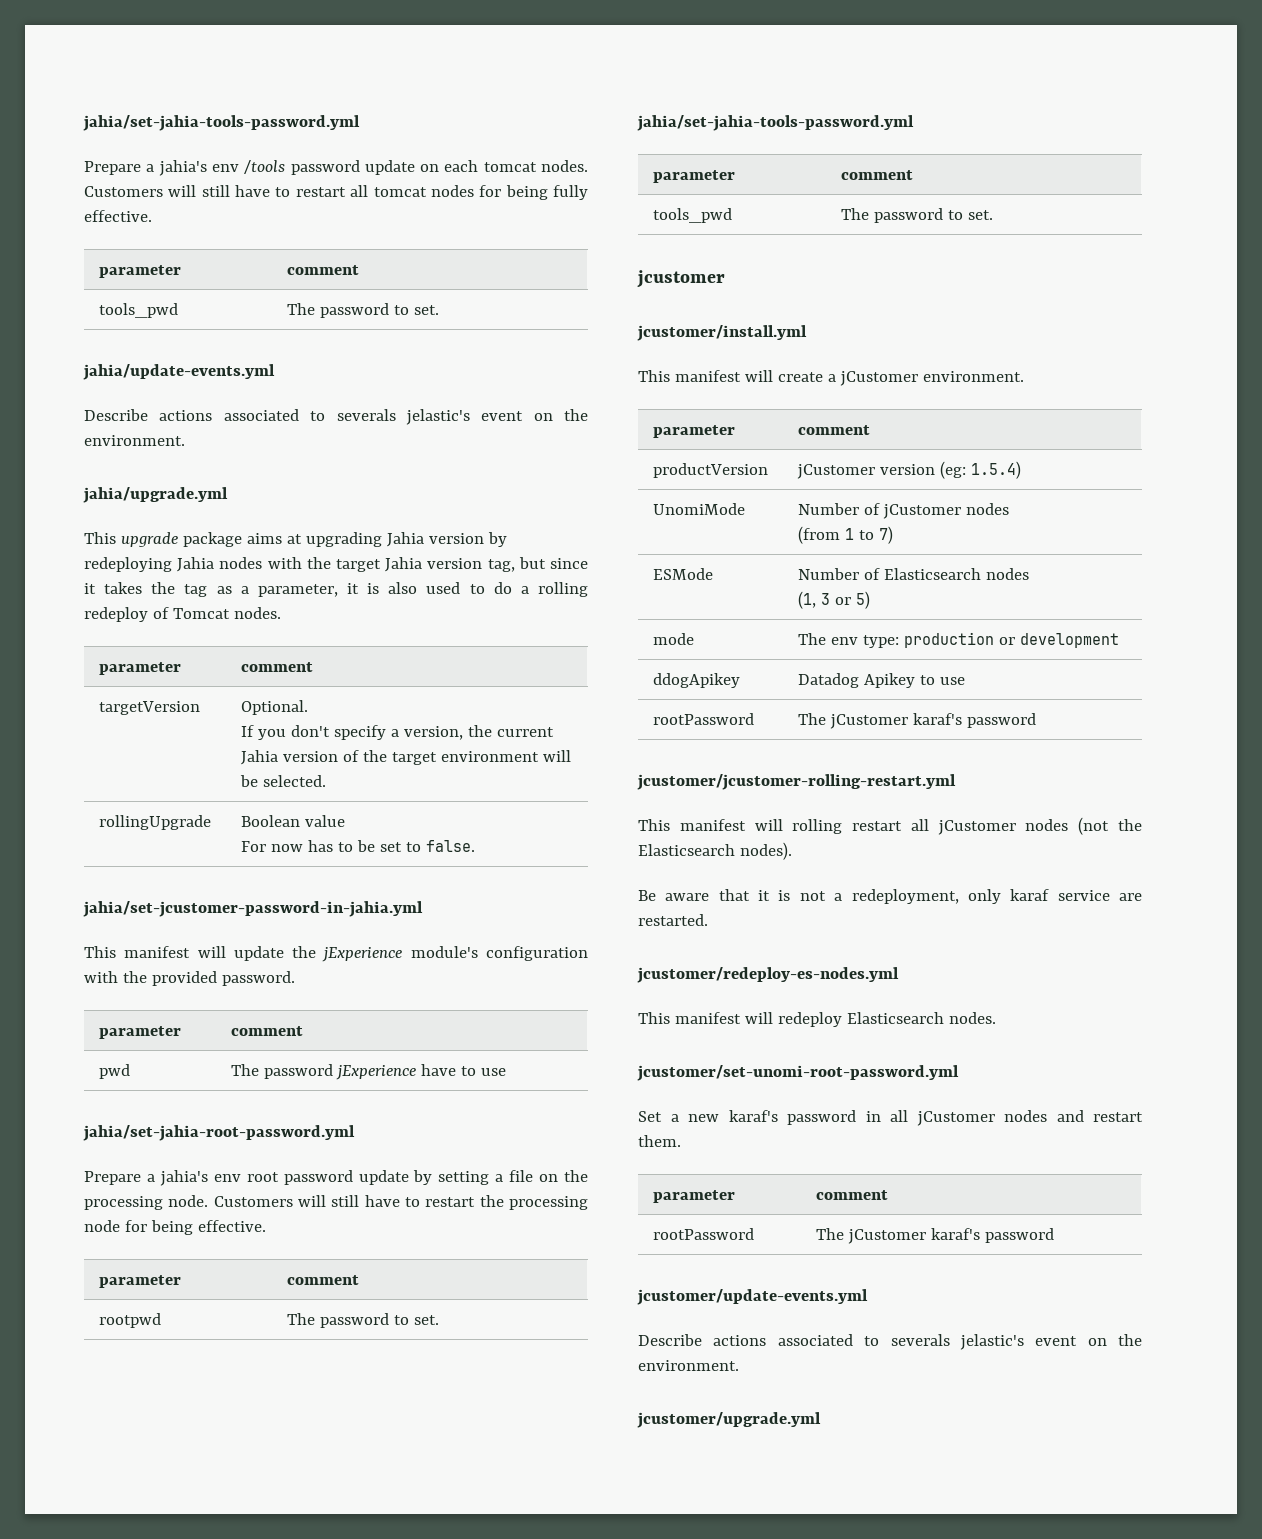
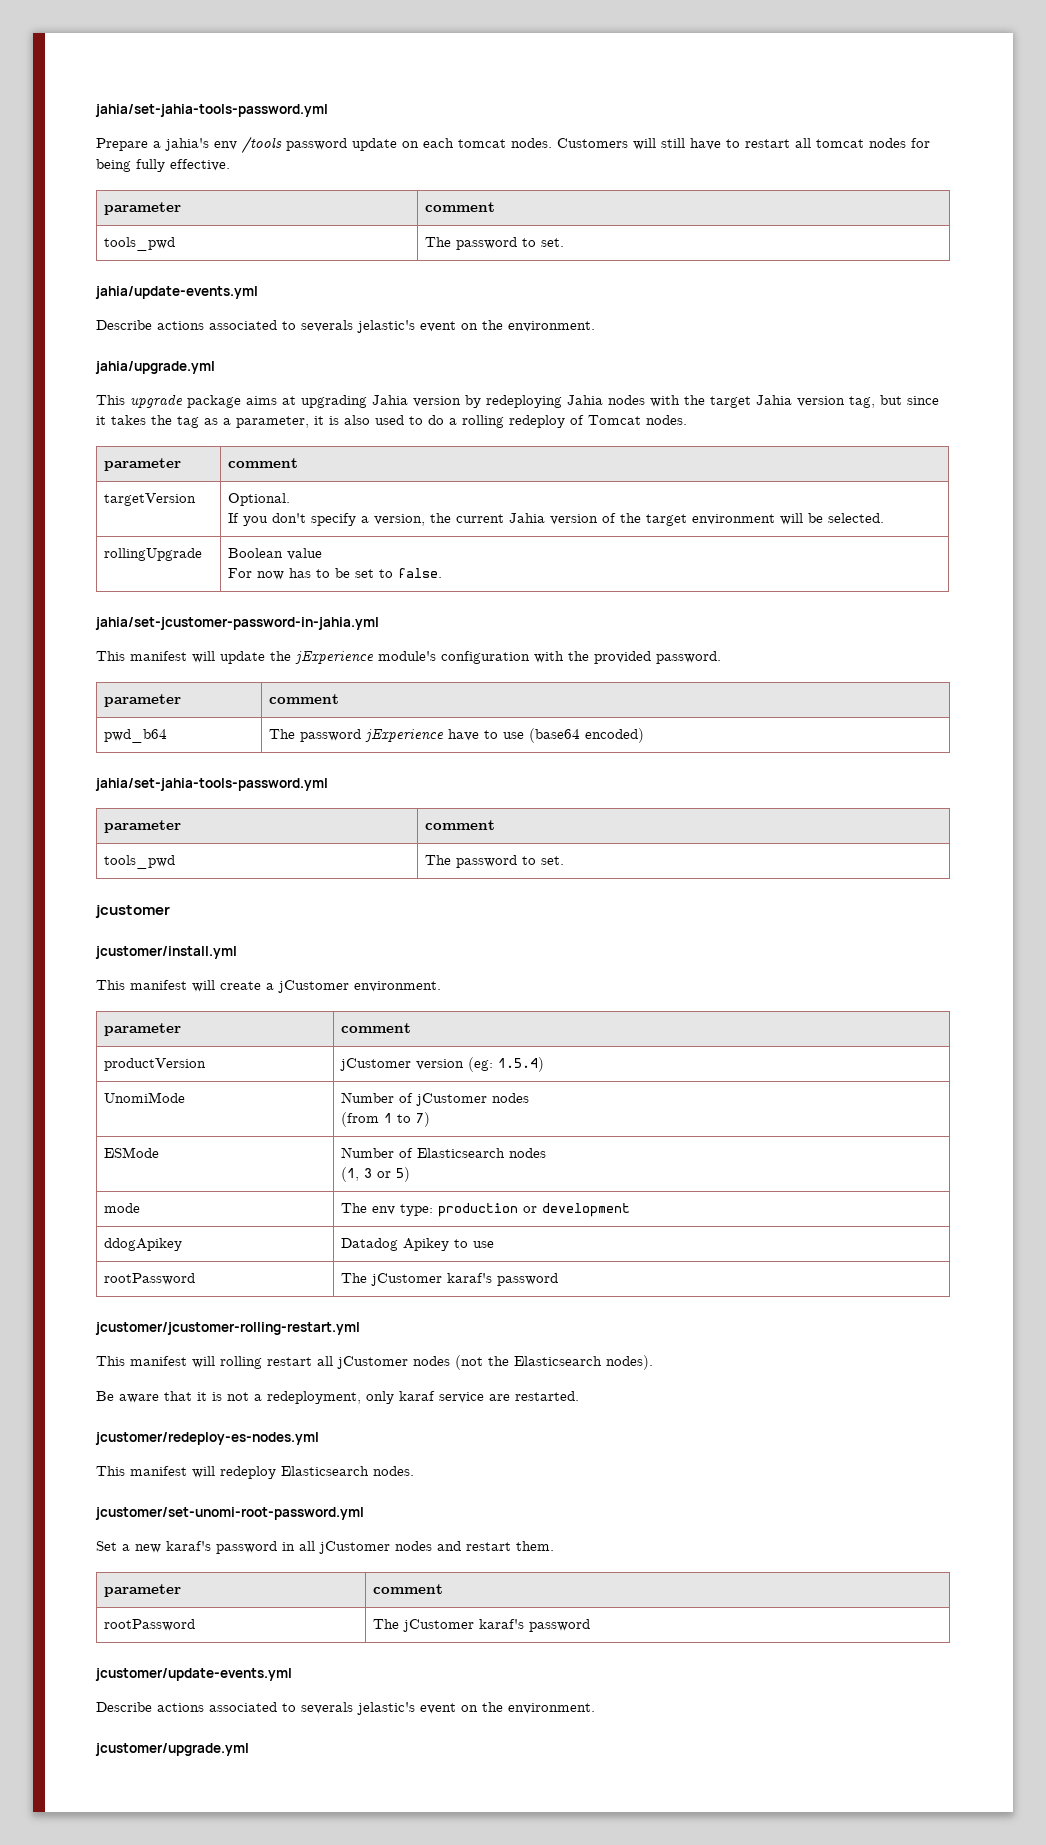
- pwd | The password jExperience have to use
- jahia/set-jahia-root-password.yml
- Prepare a jahia's env root password update by setting a file on the processing node. Customers will still have to restart the processing node for being effective.
- parameter | comment
- rootpwd | The password to set.
+ pwd_b64 | The password jExperience have to use (base64 encoded)

